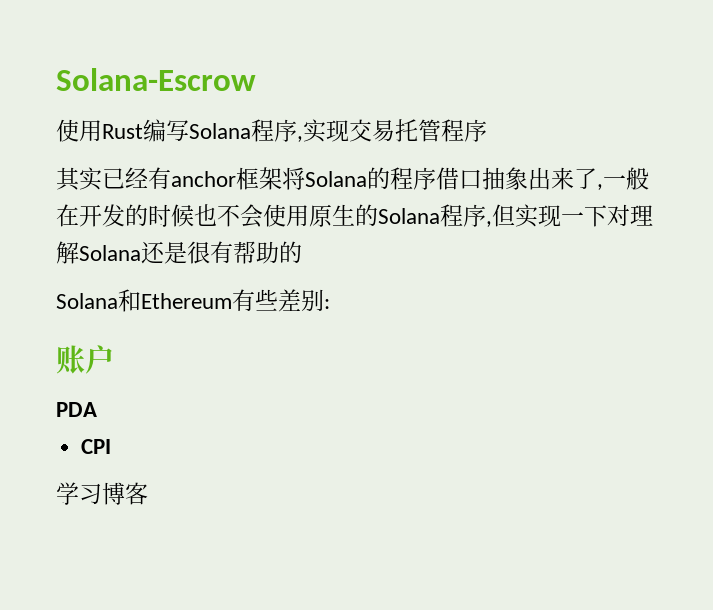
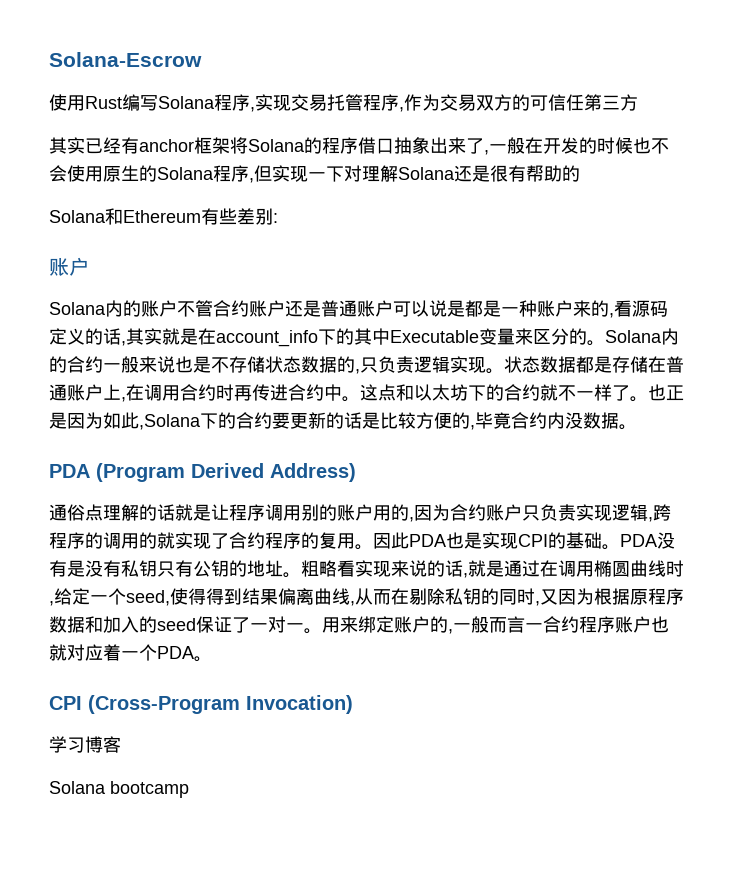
- 使用Rust编写Solana程序,实现交易托管程序
+ 使用Rust编写Solana程序,实现交易托管程序,作为交易双方的可信任第三方
- PDA
- CPI
+ Solana内的账户不管合约账户还是普通账户可以说是都是一种账户来的,看源码定义的话,其实就是在account_info下的其中Executable变量来区分的。Solana内的合约一般来说也是不存储状态数据的,只负责逻辑实现。状态数据都是存储在普通账户上,在调用合约时再传进合约中。这点和以太坊下的合约就不一样了。也正是因为如此,Solana下的合约要更新的话是比较方便的,毕竟合约内没数据。
+ PDA (Program Derived Address)
+ 通俗点理解的话就是让程序调用别的账户用的,因为合约账户只负责实现逻辑,跨程序的调用的就实现了合约程序的复用。因此PDA也是实现CPI的基础。PDA没有是没有私钥只有公钥的地址。粗略看实现来说的话,就是通过在调用椭圆曲线时,给定一个seed,使得得到结果偏离曲线,从而在剔除私钥的同时,又因为根据原程序数据和加入的seed保证了一对一。用来绑定账户的,一般而言一合约程序账户也就对应着一个PDA。
+ CPI (Cross-Program Invocation)
+ Solana bootcamp

